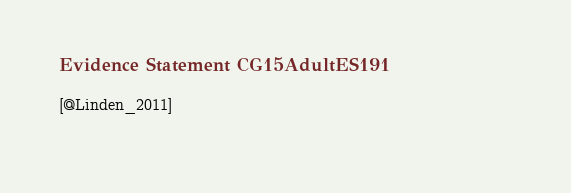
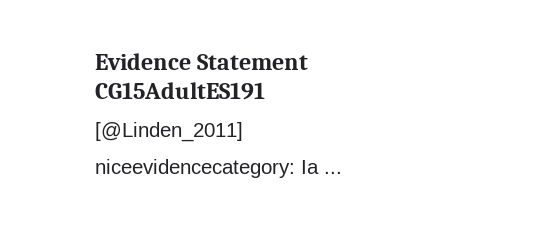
+ niceevidencecategory: Ia ...

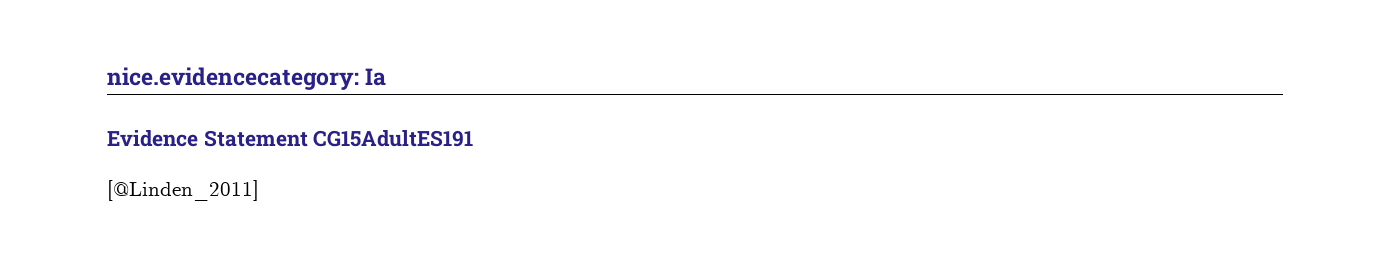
+ nice.evidencecategory: Ia
- niceevidencecategory: Ia ...

